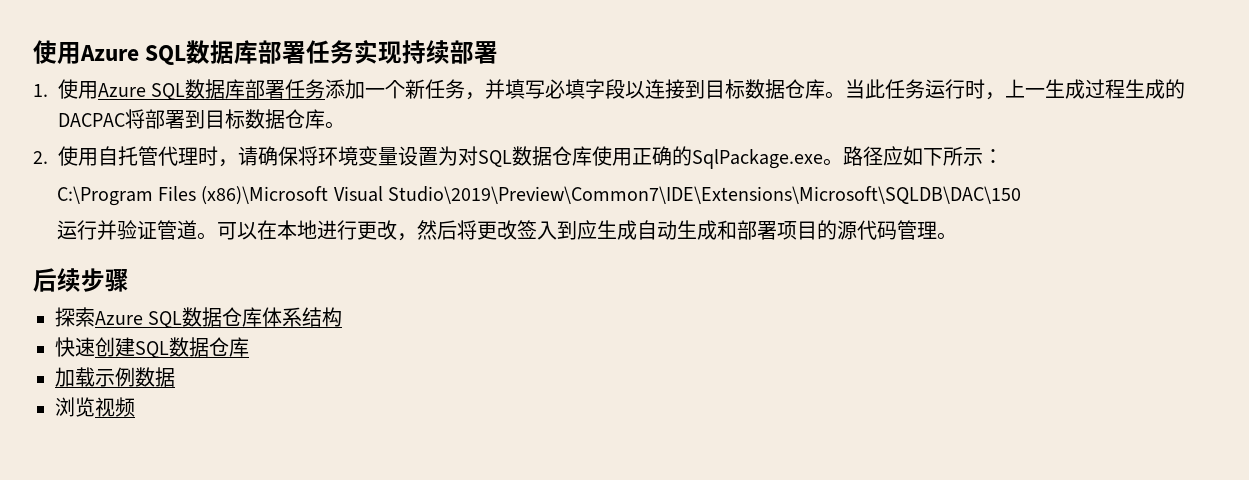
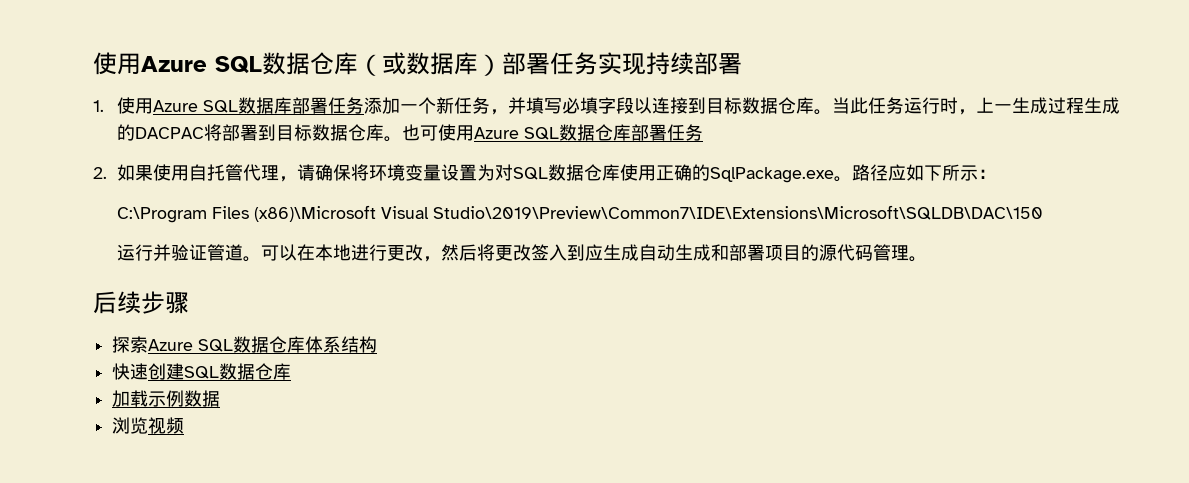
- 使用Azure SQL数据库部署任务实现持续部署
+ 使用Azure SQL数据仓库（或数据库）部署任务实现持续部署
+ 也可使用Azure SQL数据仓库部署任务
- 2.使用自托管代理时，请确保将环境变量设置为对SQL数据仓库使用正确的SqlPackage.exe。
+ 2.如果使用自托管代理，请确保将环境变量设置为对SQL数据仓库使用正确的SqlPackage.exe。

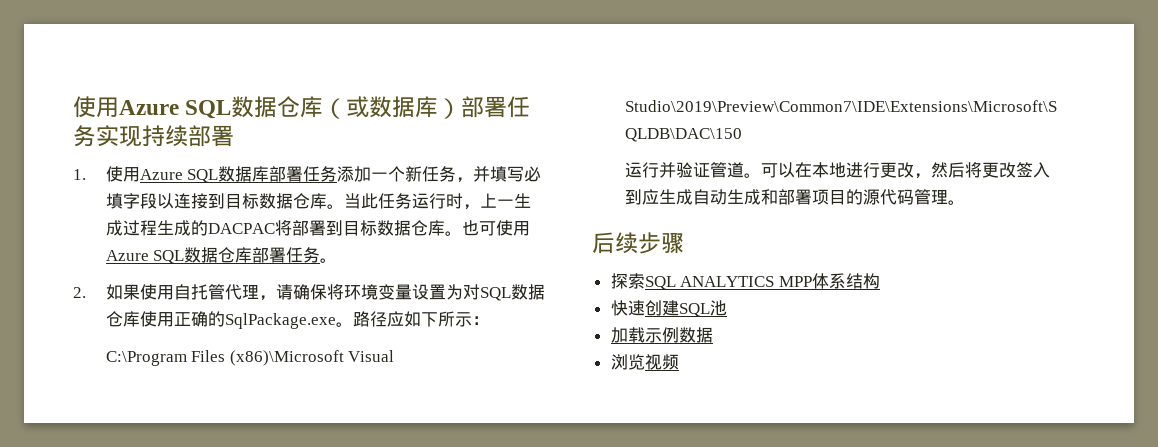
- 也可使用Azure SQL数据仓库部署任务
+ 也可使用Azure SQL数据仓库部署任务。
- 探索Azure SQL数据仓库体系结构
+ 探索SQL ANALYTICS MPP体系结构
- 快速创建SQL数据仓库
+ 快速创建SQL池

